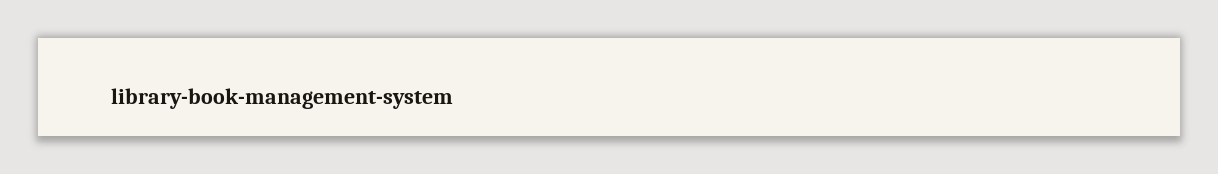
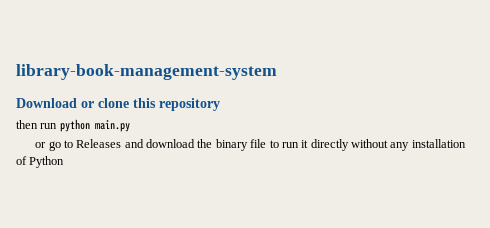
+ Download or clone this repository
+ then run python main.py
+ or go to Releases and download the binary file to run it directly without any installation of Python

